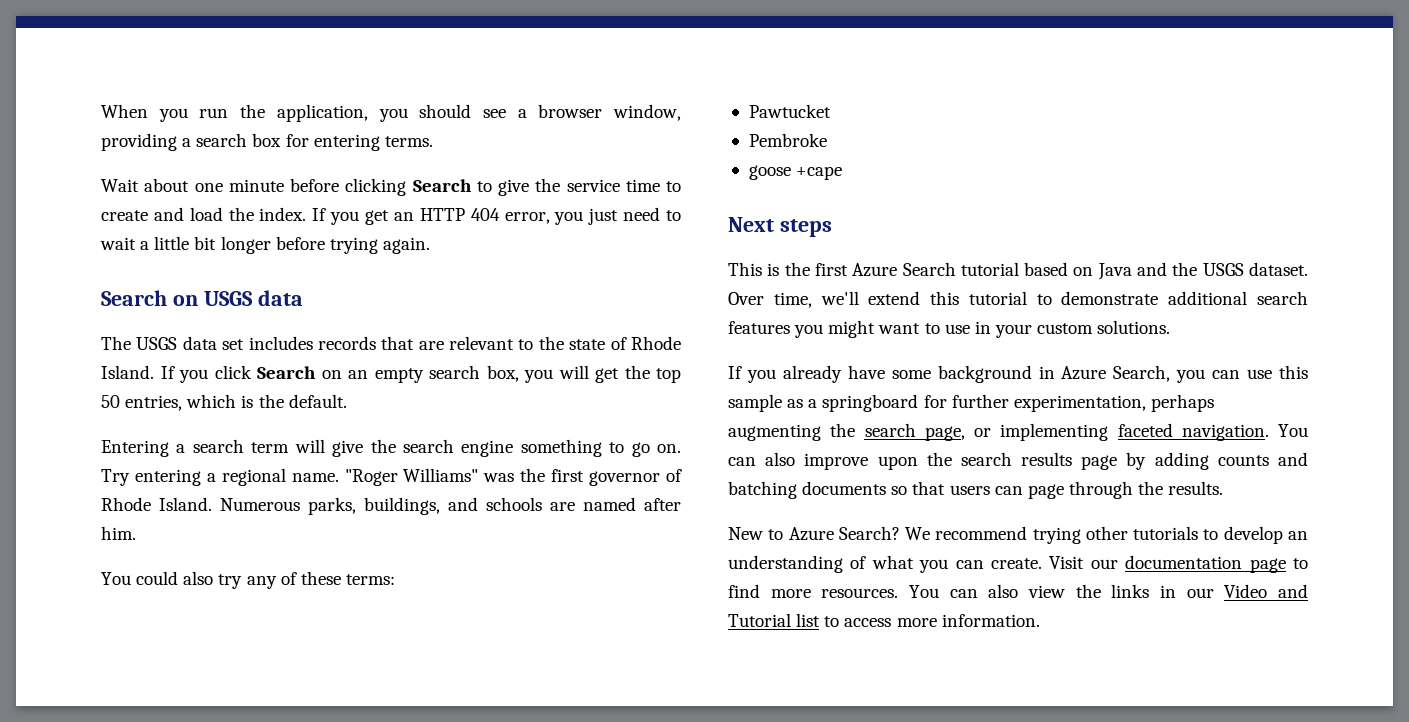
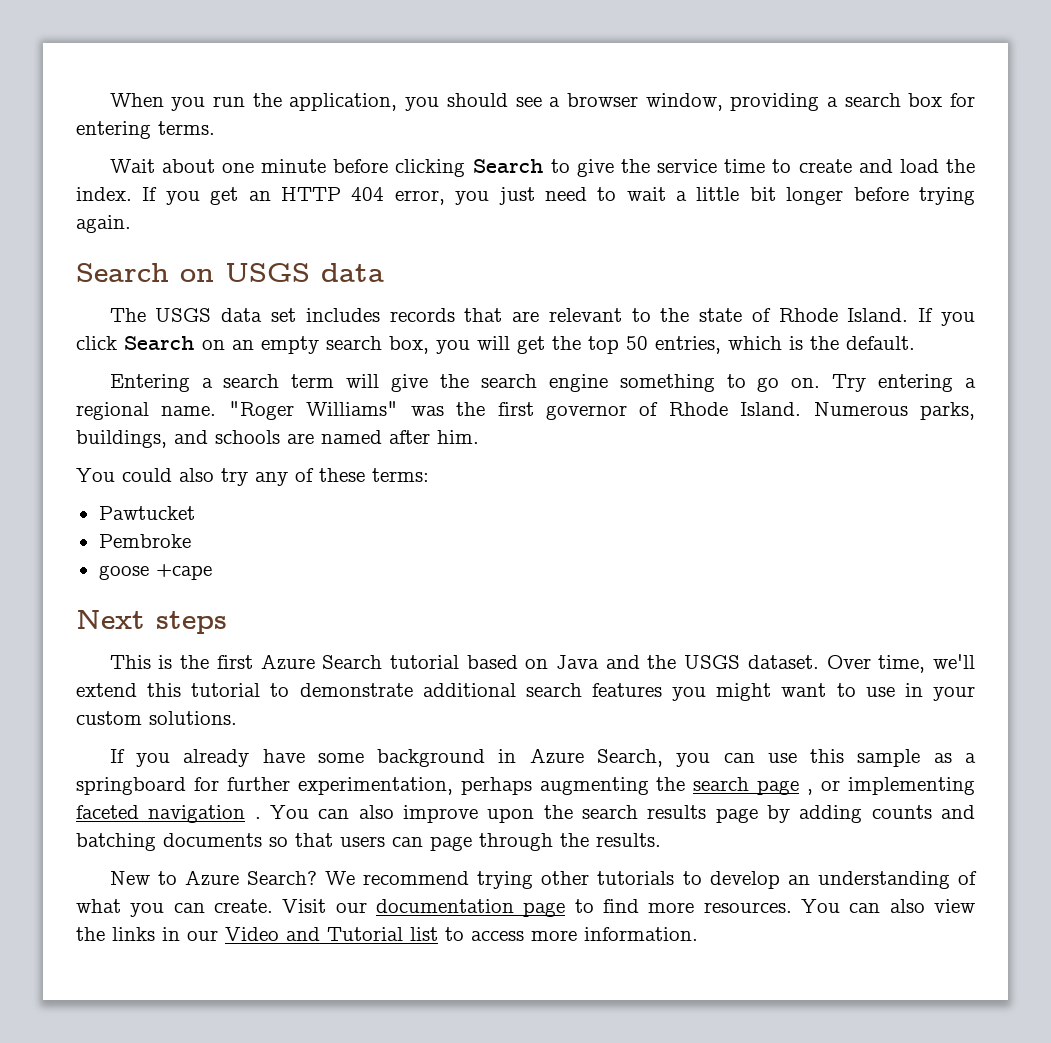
- If you already have some background in Azure Search, you can use this sample as a springboard for further experimentation, perhaps augmenting the search page, or implementing faceted navigation.
+ If you already have some background in Azure Search, you can use this sample as a springboard for further experimentation, perhaps augmenting the search page , or implementing faceted navigation .

